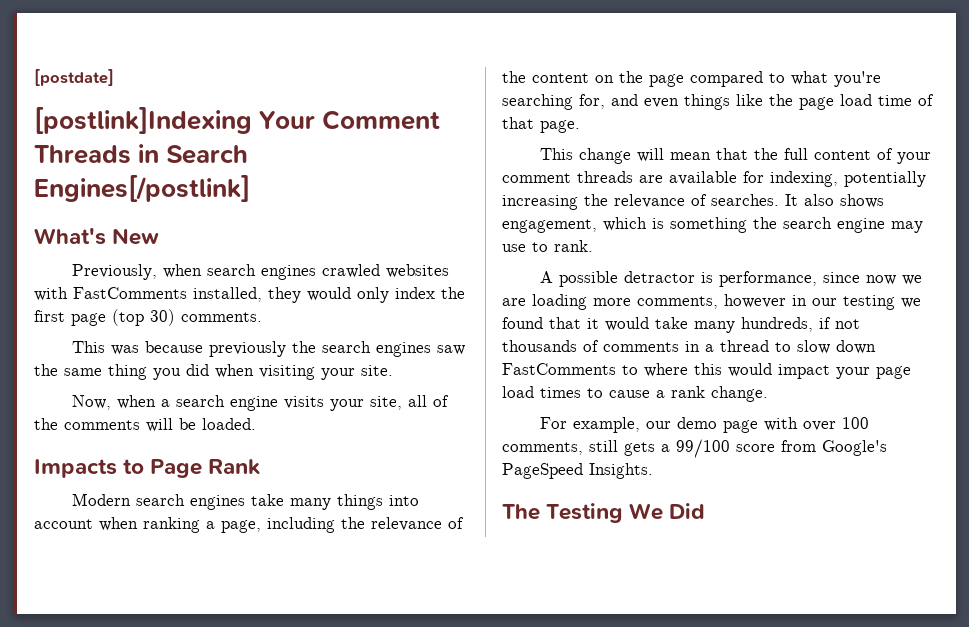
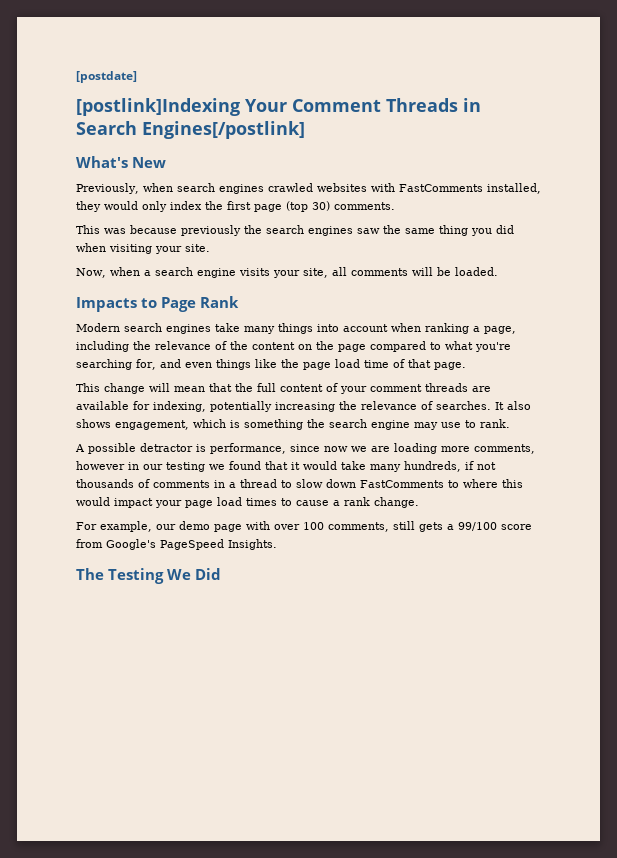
- Now, when a search engine visits your site, all of the comments will be loaded.
+ Now, when a search engine visits your site, all comments will be loaded.

